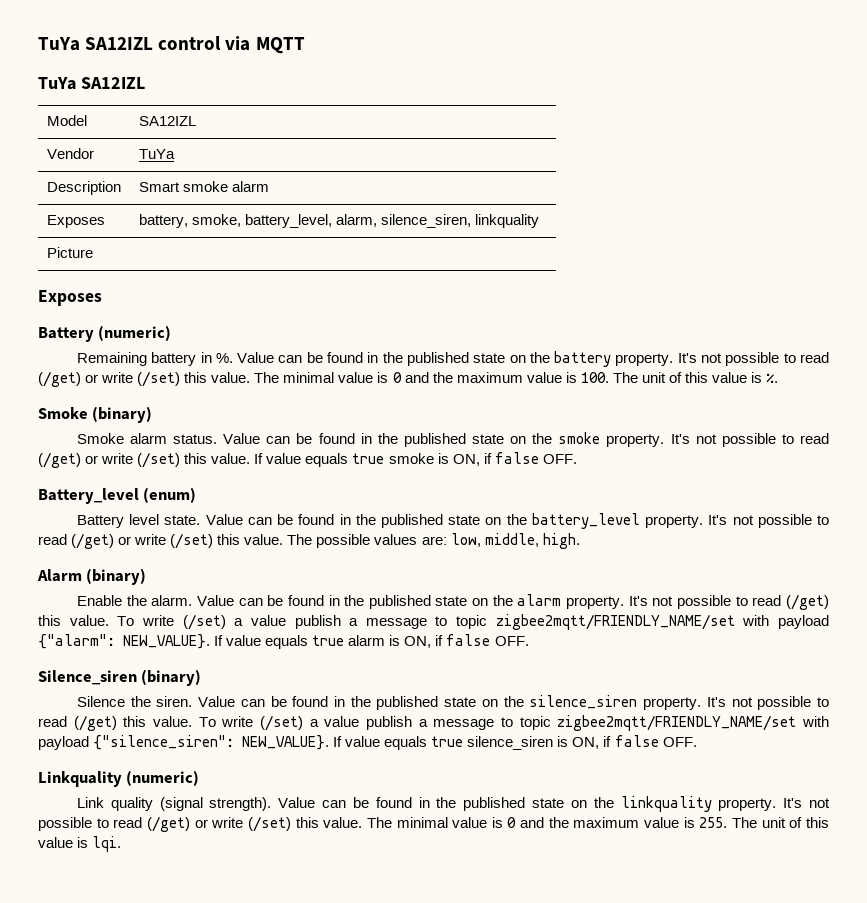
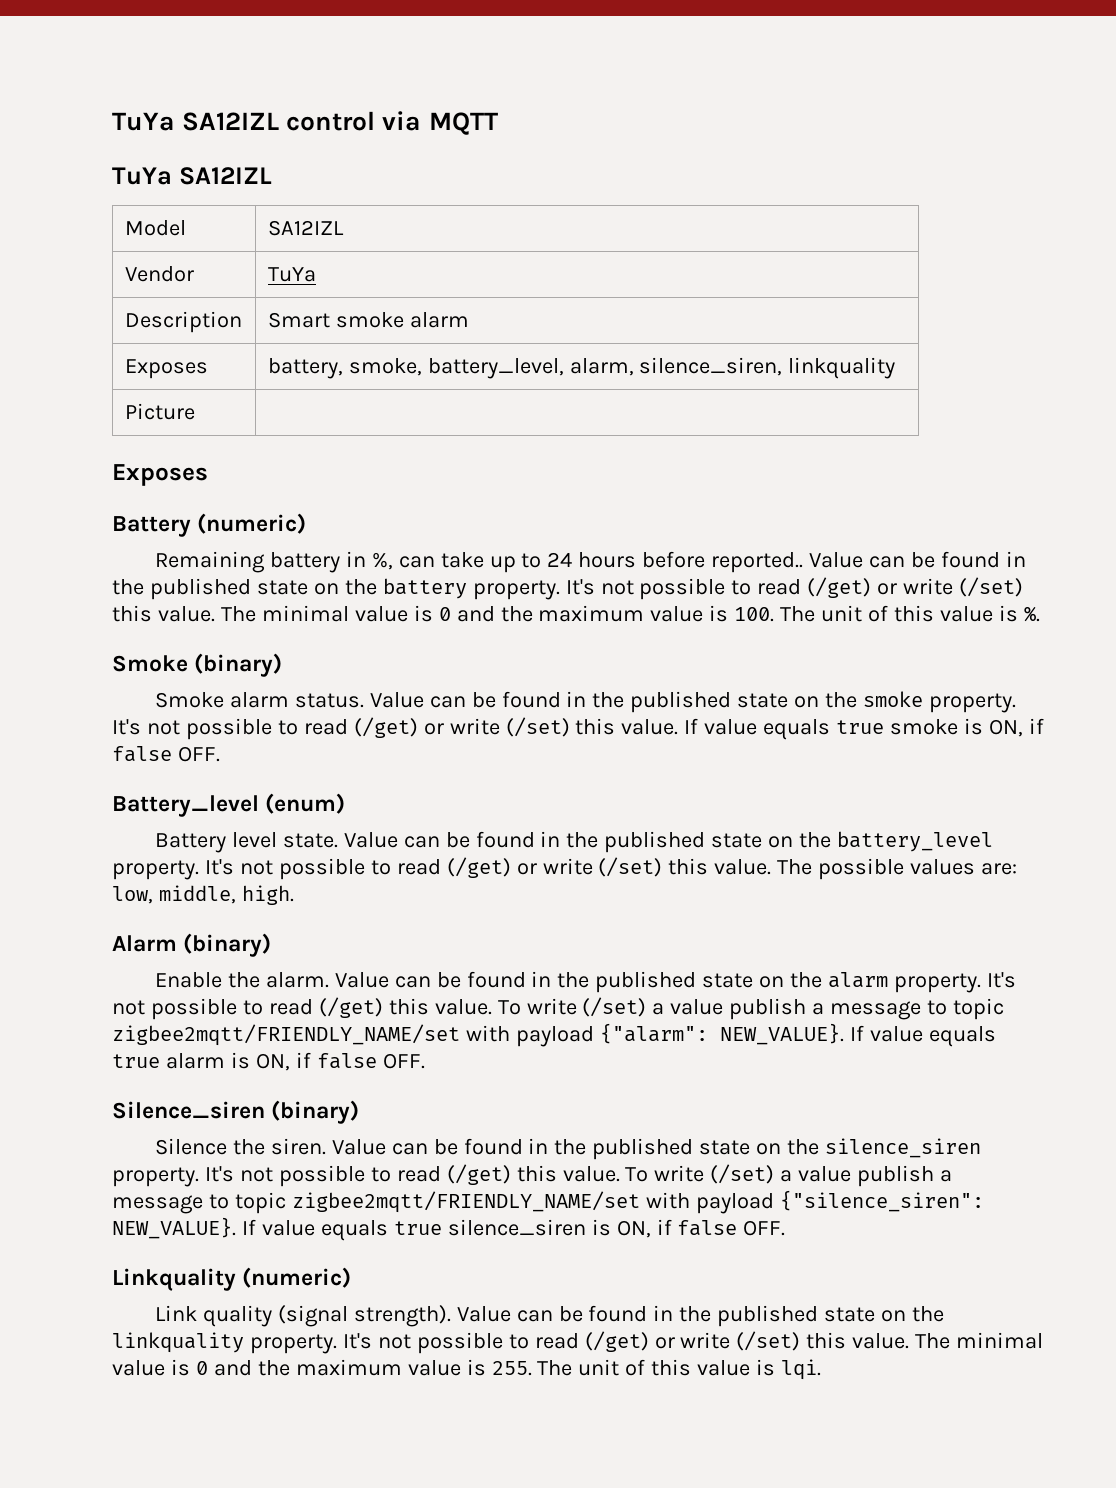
- Remaining battery in %.
+ Remaining battery in %, can take up to 24 hours before reported..

